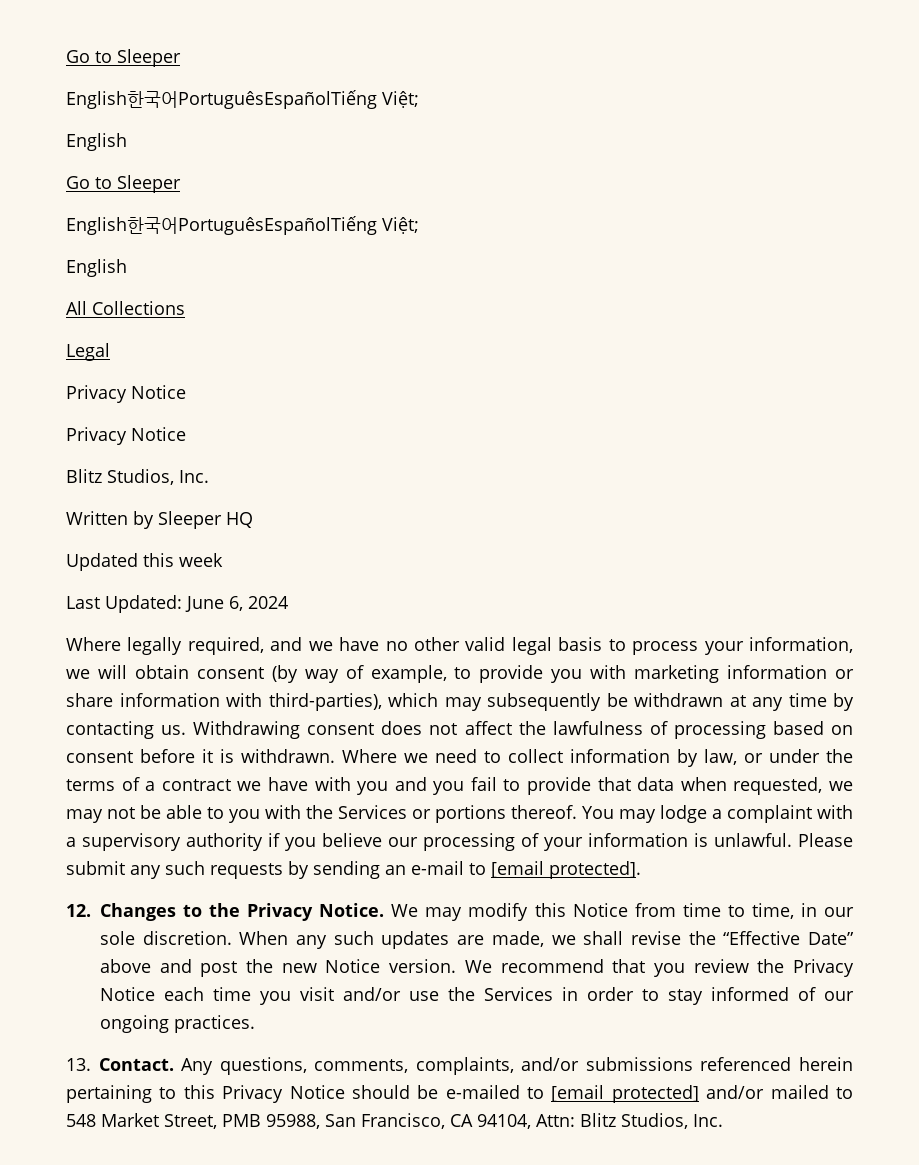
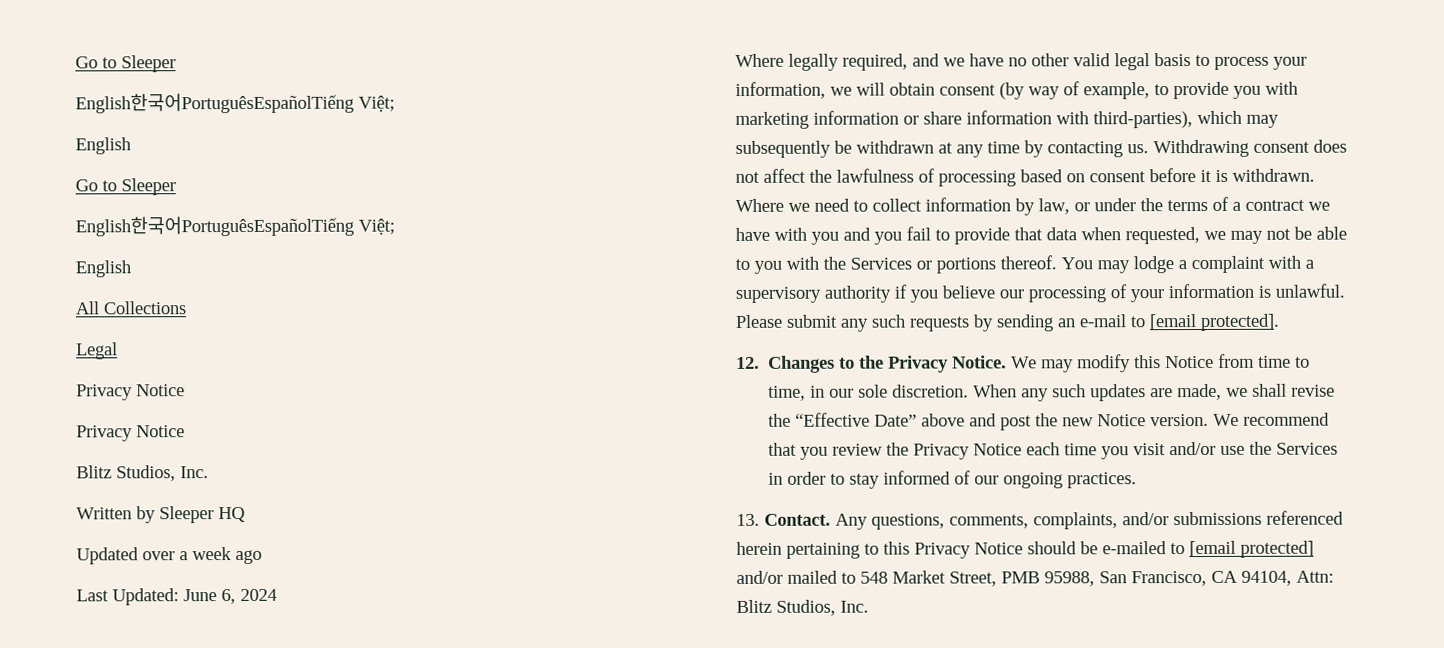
- Updated this week
+ Updated over a week ago

